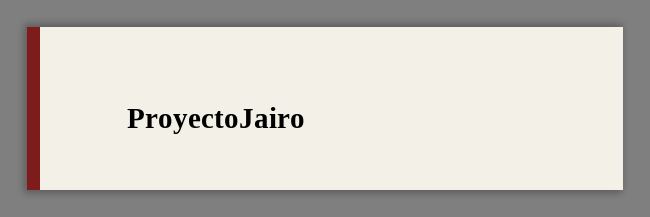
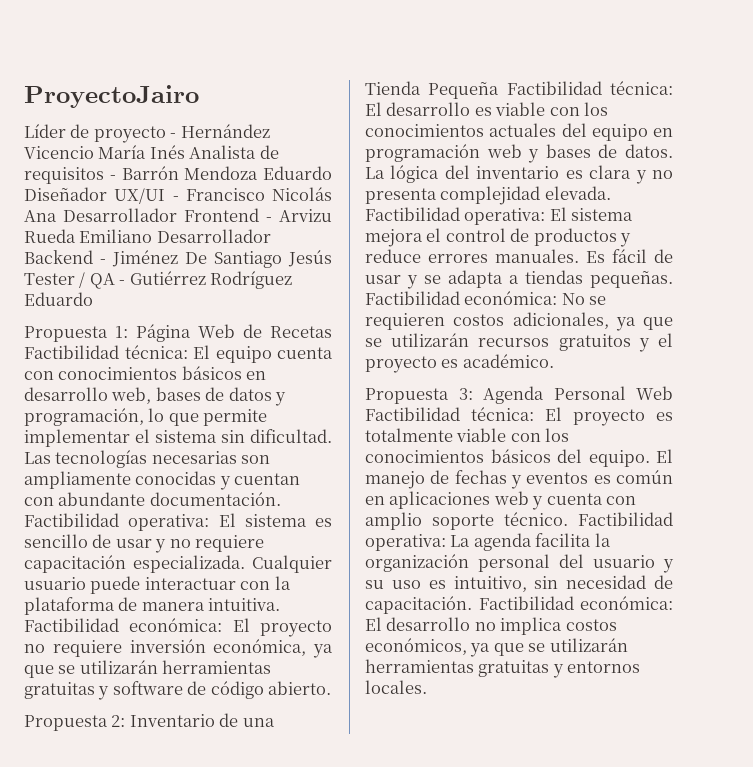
+ Líder de proyecto - Hernández Vicencio María Inés Analista de requisitos - Barrón Mendoza Eduardo Diseñador UX/UI - Francisco Nicolás Ana Desarrollador Frontend - Arvizu Rueda Emiliano Desarrollador Backend - Jiménez De Santiago Jesús Tester / QA - Gutiérrez Rodríguez Eduardo
+ Propuesta 1: Página Web de Recetas Factibilidad técnica: El equipo cuenta con conocimientos básicos en desarrollo web, bases de datos y programación, lo que permite implementar el sistema sin dificultad. Las tecnologías necesarias son ampliamente conocidas y cuentan con abundante documentación. Factibilidad operativa: El sistema es sencillo de usar y no requiere capacitación especializada. Cualquier usuario puede interactuar con la plataforma de manera intuitiva. Factibilidad económica: El proyecto no requiere inversión económica, ya que se utilizarán herramientas gratuitas y software de código abierto.
+ Propuesta 2: Inventario de una Tienda Pequeña Factibilidad técnica: El desarrollo es viable con los conocimientos actuales del equipo en programación web y bases de datos. La lógica del inventario es clara y no presenta complejidad elevada. Factibilidad operativa: El sistema mejora el control de productos y reduce errores manuales. Es fácil de usar y se adapta a tiendas pequeñas. Factibilidad económica: No se requieren costos adicionales, ya que se utilizarán recursos gratuitos y el proyecto es académico.
+ Propuesta 3: Agenda Personal Web Factibilidad técnica: El proyecto es totalmente viable con los conocimientos básicos del equipo. El manejo de fechas y eventos es común en aplicaciones web y cuenta con amplio soporte técnico. Factibilidad operativa: La agenda facilita la organización personal del usuario y su uso es intuitivo, sin necesidad de capacitación. Factibilidad económica: El desarrollo no implica costos económicos, ya que se utilizarán herramientas gratuitas y entornos locales.

